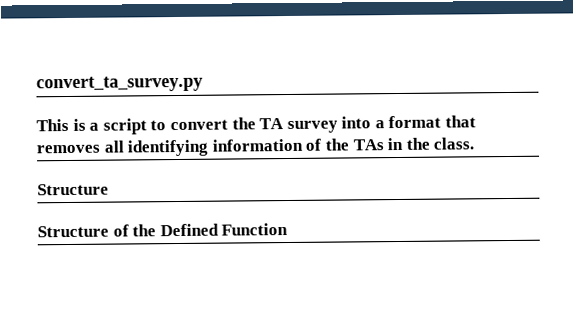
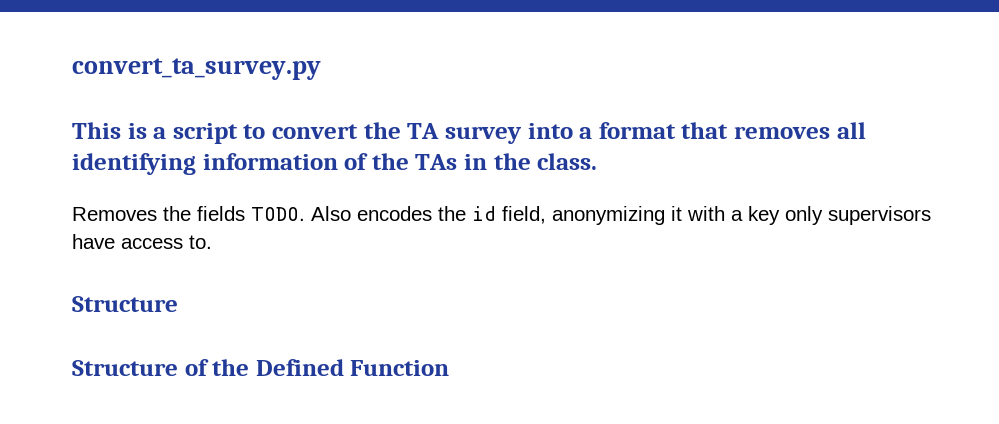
+ Removes the fields TODO. Also encodes the id field, anonymizing it with a key only supervisors have access to.

